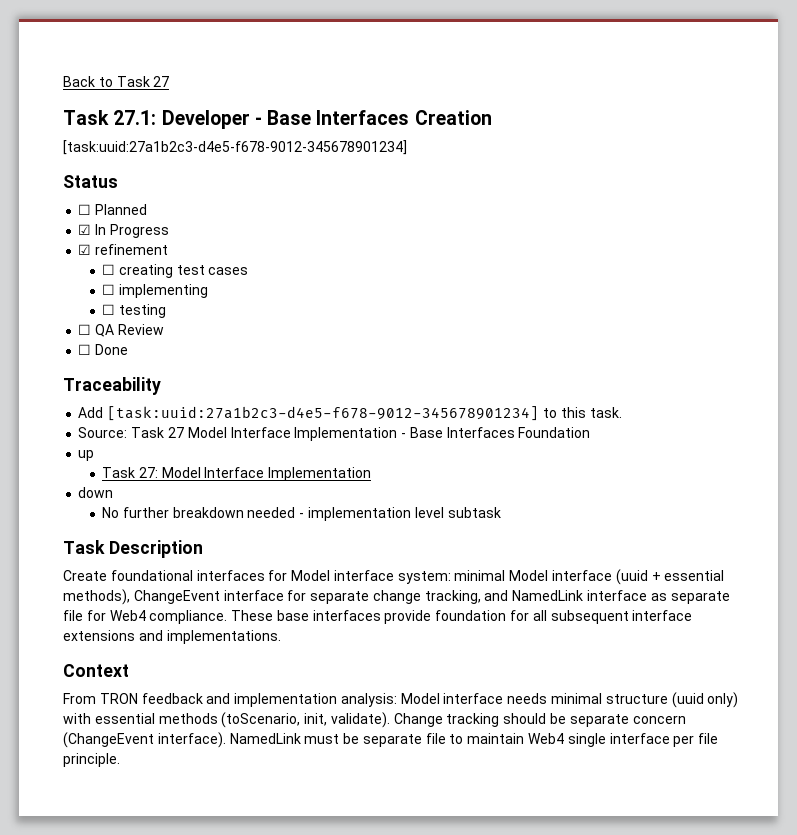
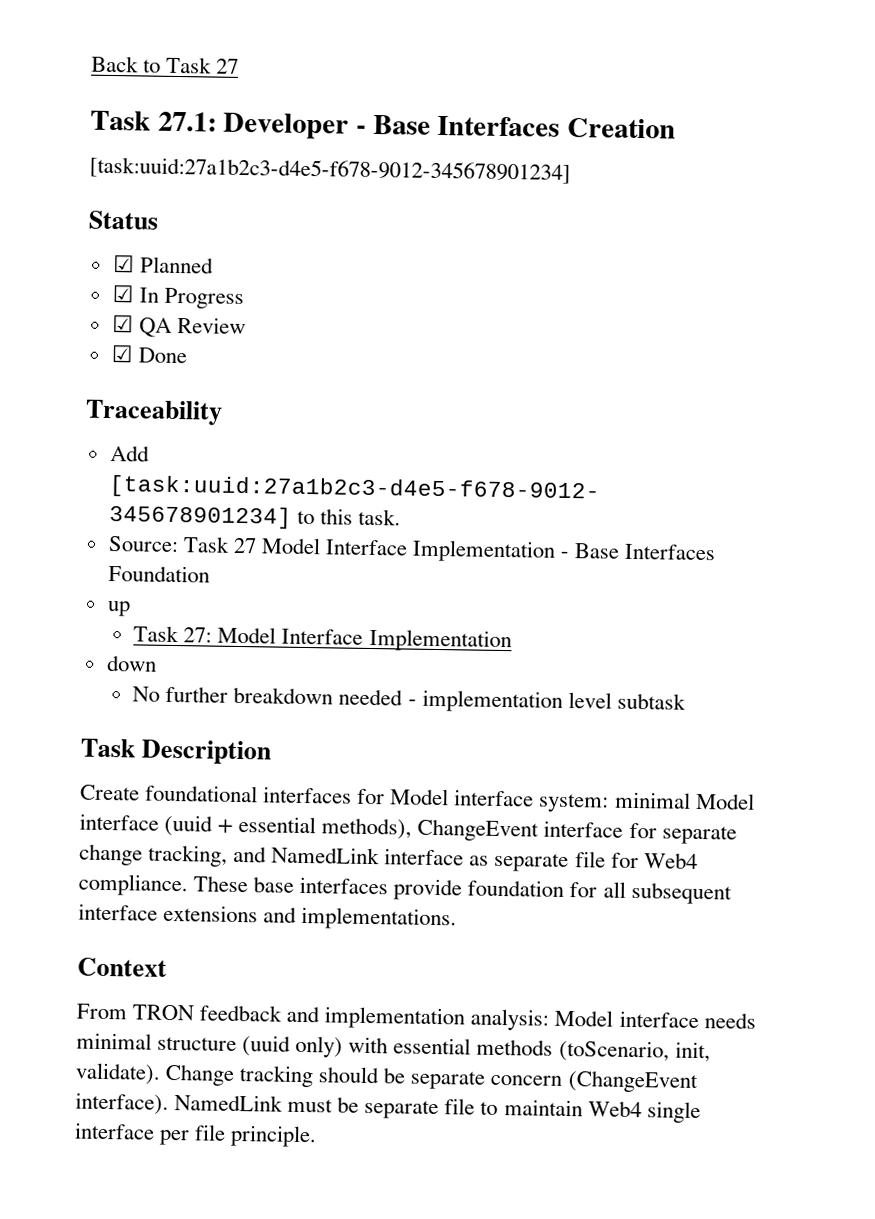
- ☐ Planned
+ ☑ Planned
- ☑ refinement
- ☐ creating test cases
- ☐ implementing
- ☐ testing
- ☐ QA Review
+ ☑ QA Review
- ☐ Done
+ ☑ Done

